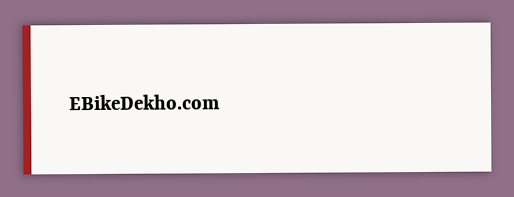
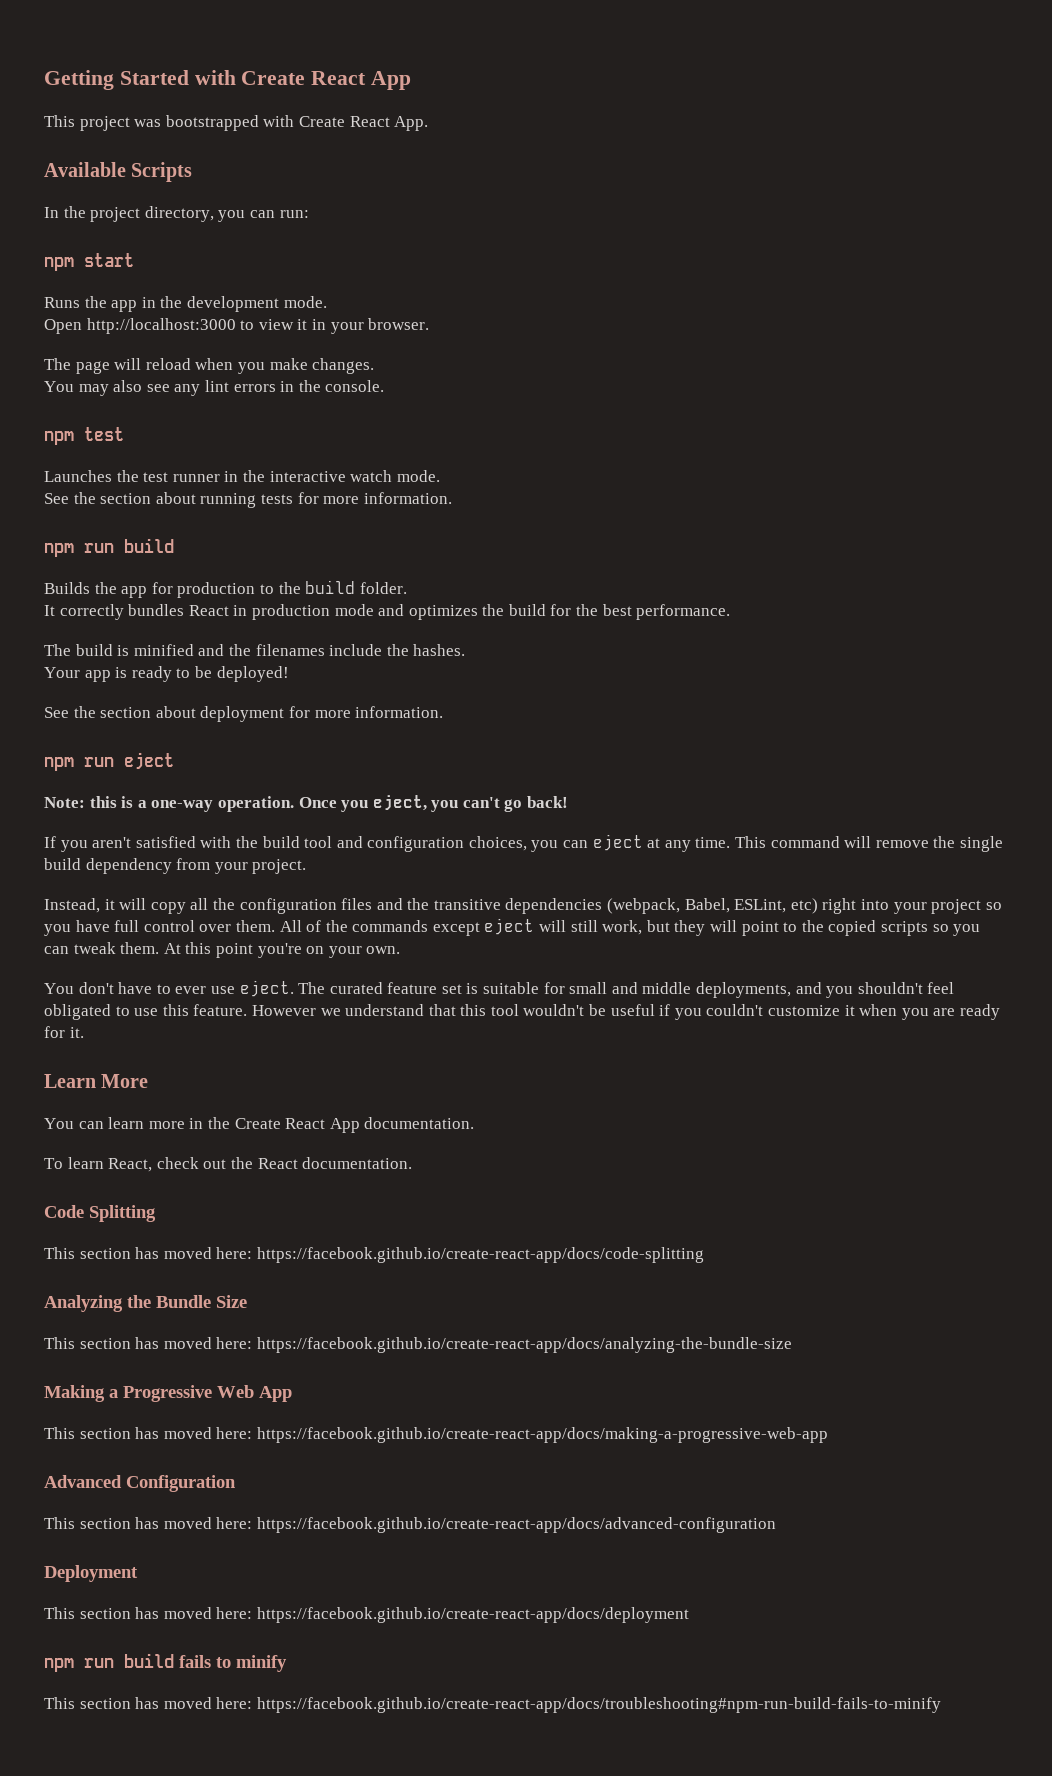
- EBikeDekho.com
+ Getting Started with Create React App
+ This project was bootstrapped with Create React App.
+ Available Scripts
+ In the project directory, you can run:
+ npm start
+ Runs the app in the development mode.
+ Open http://localhost:3000 to view it in your browser.
+ The page will reload when you make changes.
+ You may also see any lint errors in the console.
+ npm test
+ Launches the test runner in the interactive watch mode.
+ See the section about running tests for more information.
+ npm run build
+ Builds the app for production to the build folder.
+ It correctly bundles React in production mode and optimizes the build for the best performance.
+ The build is minified and the filenames include the hashes.
+ Your app is ready to be deployed!
+ See the section about deployment for more information.
+ npm run eject
+ Note: this is a one-way operation. Once you eject, you can't go back!
+ If you aren't satisfied with the build tool and configuration choices, you can eject at any time. This command will remove the single build dependency from your project.
+ Instead, it will copy all the configuration files and the transitive dependencies (webpack, Babel, ESLint, etc) right into your project so you have full control over them. All of the commands except eject will still work, but they will point to the copied scripts so you can tweak them. At this point you're on your own.
+ You don't have to ever use eject. The curated feature set is suitable for small and middle deployments, and you shouldn't feel obligated to use this feature. However we understand that this tool wouldn't be useful if you couldn't customize it when you are ready for it.
+ Learn More
+ You can learn more in the Create React App documentation.
+ To learn React, check out the React documentation.
+ Code Splitting
+ This section has moved here: https://facebook.github.io/create-react-app/docs/code-splitting
+ Analyzing the Bundle Size
+ This section has moved here: https://facebook.github.io/create-react-app/docs/analyzing-the-bundle-size
+ Making a Progressive Web App
+ This section has moved here: https://facebook.github.io/create-react-app/docs/making-a-progressive-web-app
+ Advanced Configuration
+ This section has moved here: https://facebook.github.io/create-react-app/docs/advanced-configuration
+ Deployment
+ This section has moved here: https://facebook.github.io/create-react-app/docs/deployment
+ npm run build fails to minify
+ This section has moved here: https://facebook.github.io/create-react-app/docs/troubleshooting#npm-run-build-fails-to-minify

